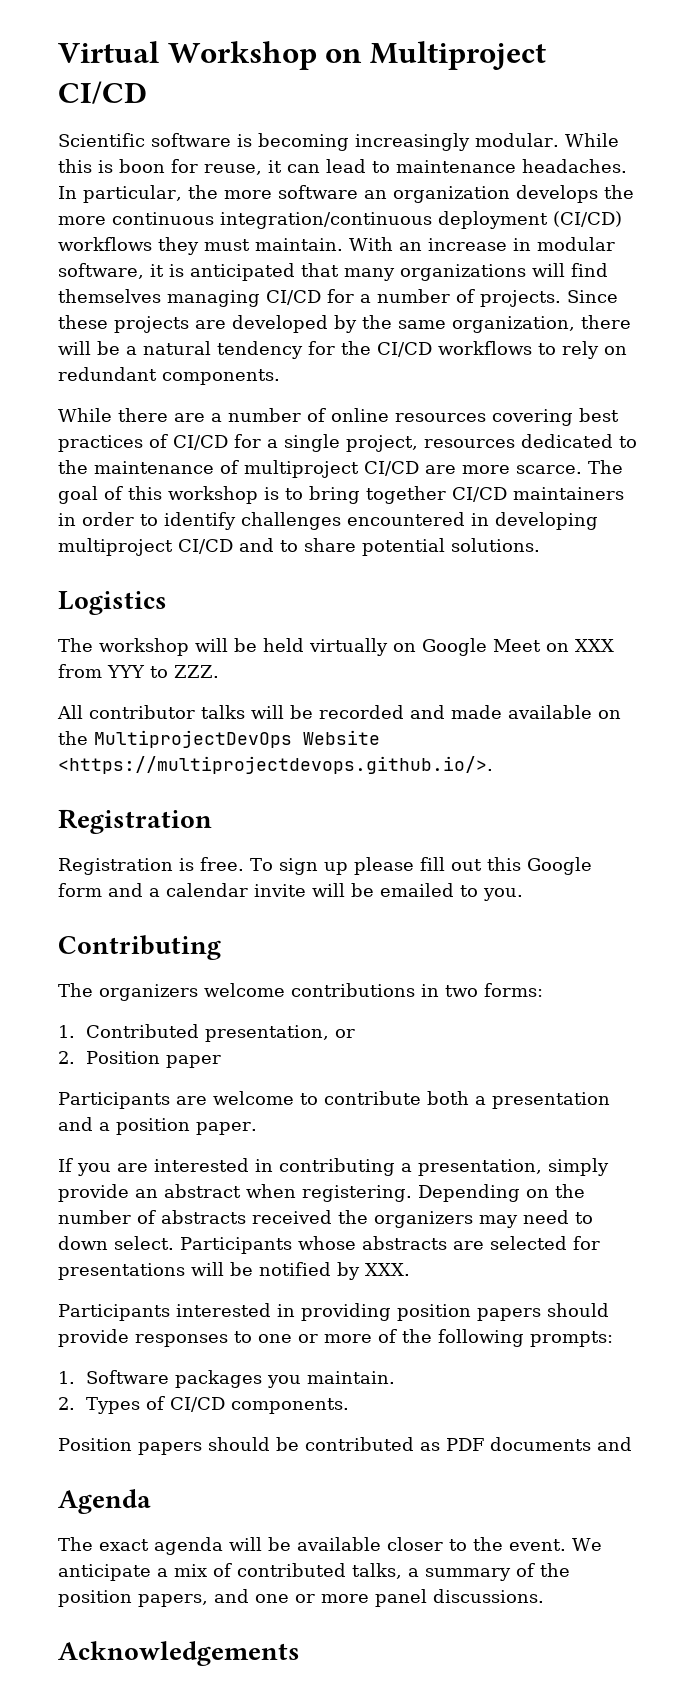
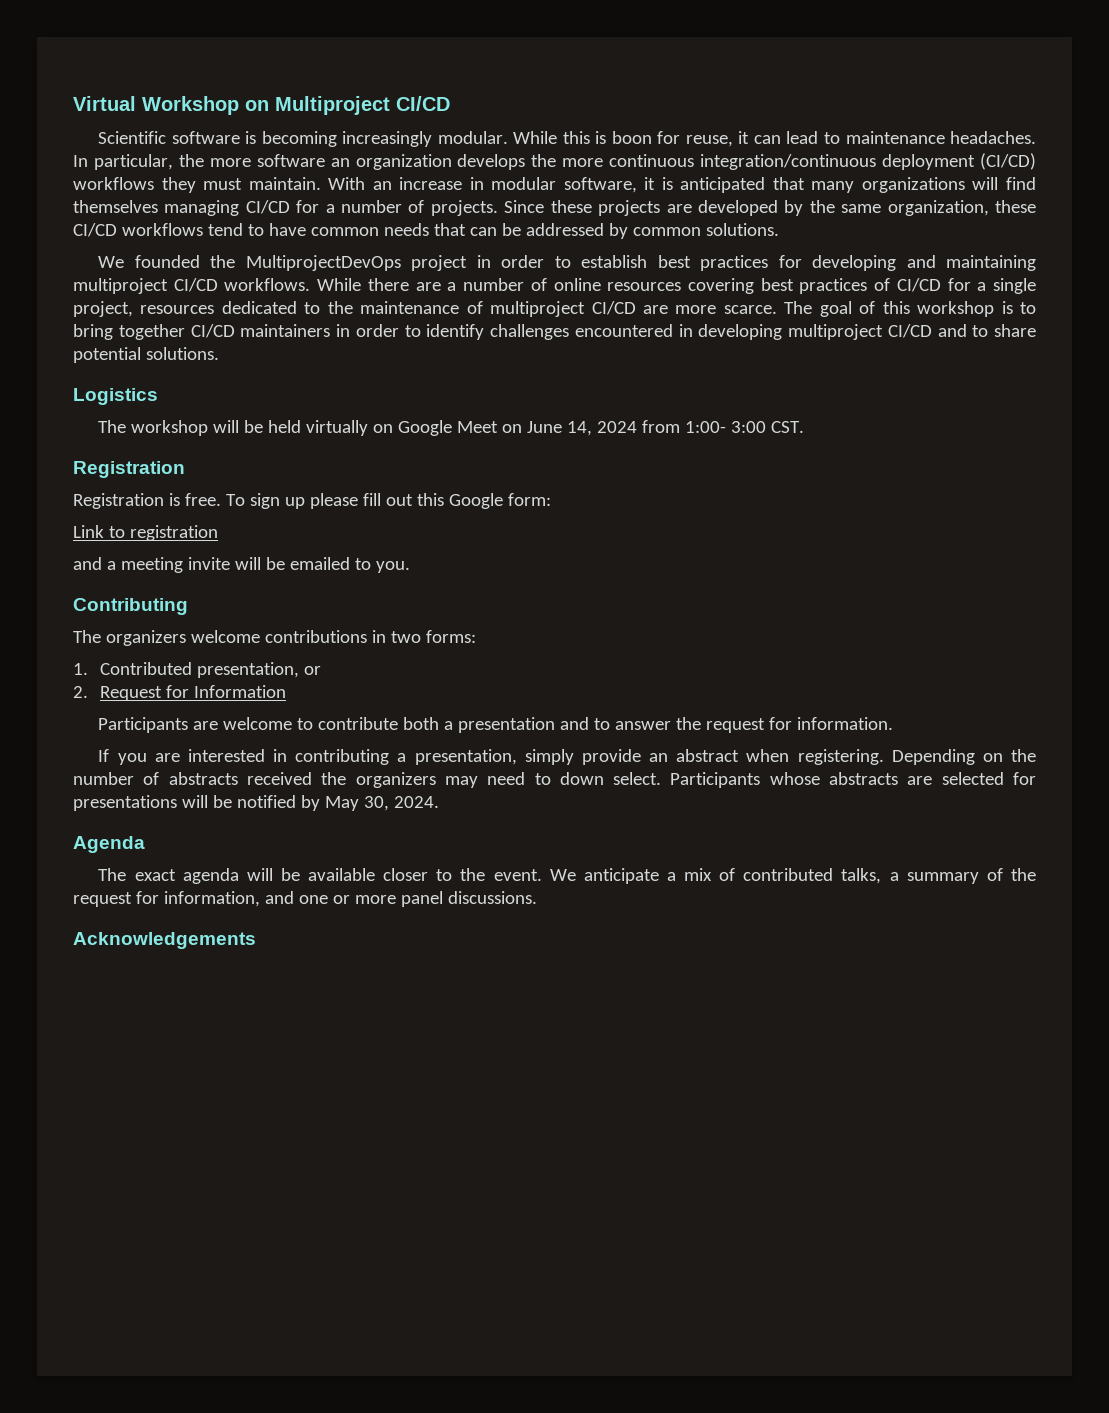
- Since these projects are developed by the same organization, there will be a natural tendency for the CI/CD workflows to rely on redundant components.
- While there are a number of online resources covering best practices of CI/CD for a single project, resources dedicated to the maintenance of multiproject CI/CD are more scarce.
+ Since these projects are developed by the same organization, these CI/CD workflows tend to have common needs that can be addressed by common solutions.
+ We founded the MultiprojectDevOps project in order to establish best practices for developing and maintaining multiproject CI/CD workflows. While there are a number of online resources covering best practices of CI/CD for a single project, resources dedicated to the maintenance of multiproject CI/CD are more scarce.
- The workshop will be held virtually on Google Meet on XXX from YYY to ZZZ.
- All contributor talks will be recorded and made available on the MultiprojectDevOps Website <https://multiprojectdevops.github.io/>.
+ The workshop will be held virtually on Google Meet on June 14, 2024 from 1:00- 3:00 CST.
- To sign up please fill out this Google form and a calendar invite will be emailed to you.
+ To sign up please fill out this Google form:
+ Link to registration
+ and a meeting invite will be emailed to you.
- 2. Position paper
+ 2. Request for Information
- Participants are welcome to contribute both a presentation and a position paper.
+ Participants are welcome to contribute both a presentation and to answer the request for information.
- Participants whose abstracts are selected for presentations will be notified by XXX.
- Participants interested in providing position papers should provide responses to one or more of the following prompts:
- 1. Software packages you maintain.
- 2. Types of CI/CD components.
- Position papers should be contributed as PDF documents and
+ Participants whose abstracts are selected for presentations will be notified by May 30, 2024.
- We anticipate a mix of contributed talks, a summary of the position papers, and one or more panel discussions.
+ We anticipate a mix of contributed talks, a summary of the request for information, and one or more panel discussions.

